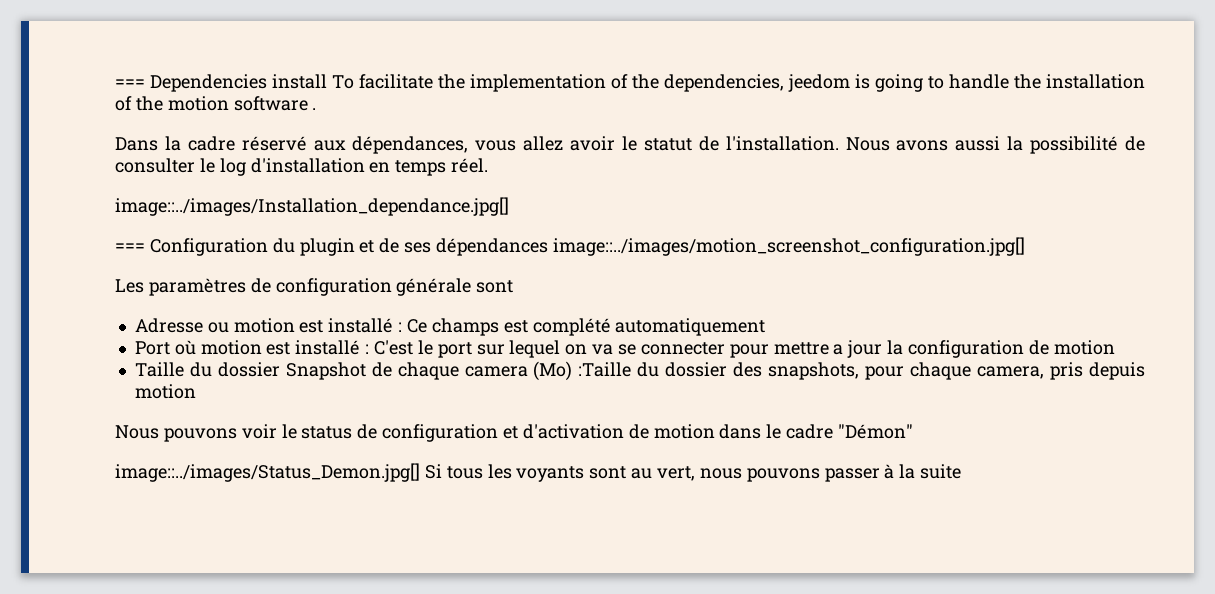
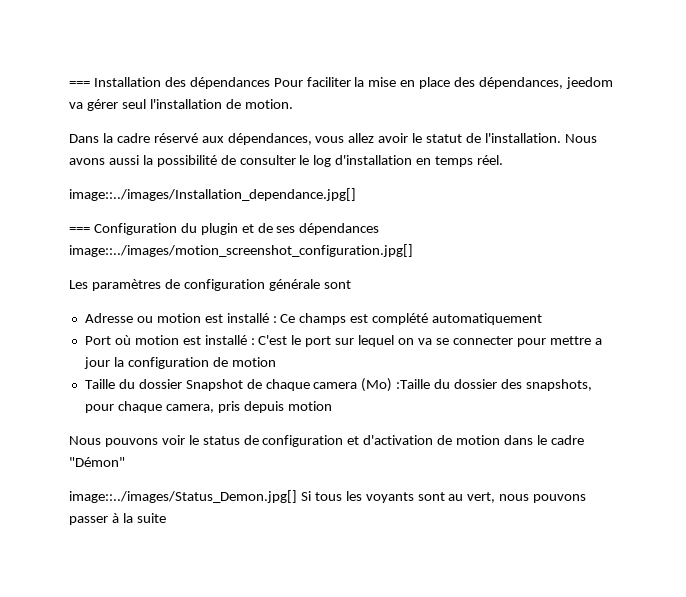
- === Dependencies install To facilitate the implementation of the dependencies, jeedom is going to handle the installation of the motion software .
+ === Installation des dépendances Pour faciliter la mise en place des dépendances, jeedom va gérer seul l'installation de motion.

